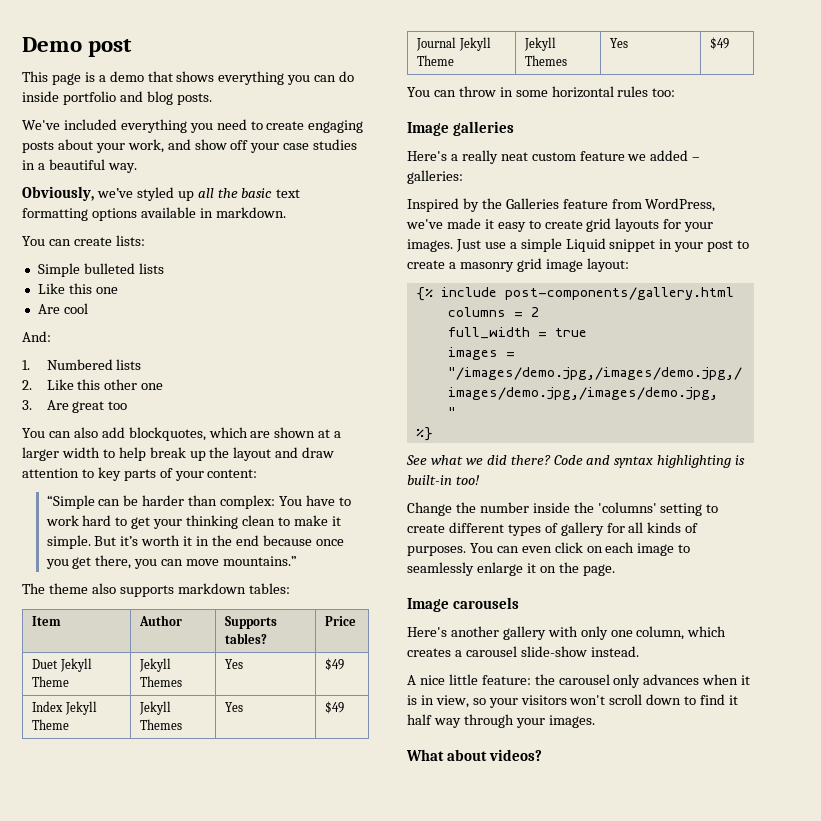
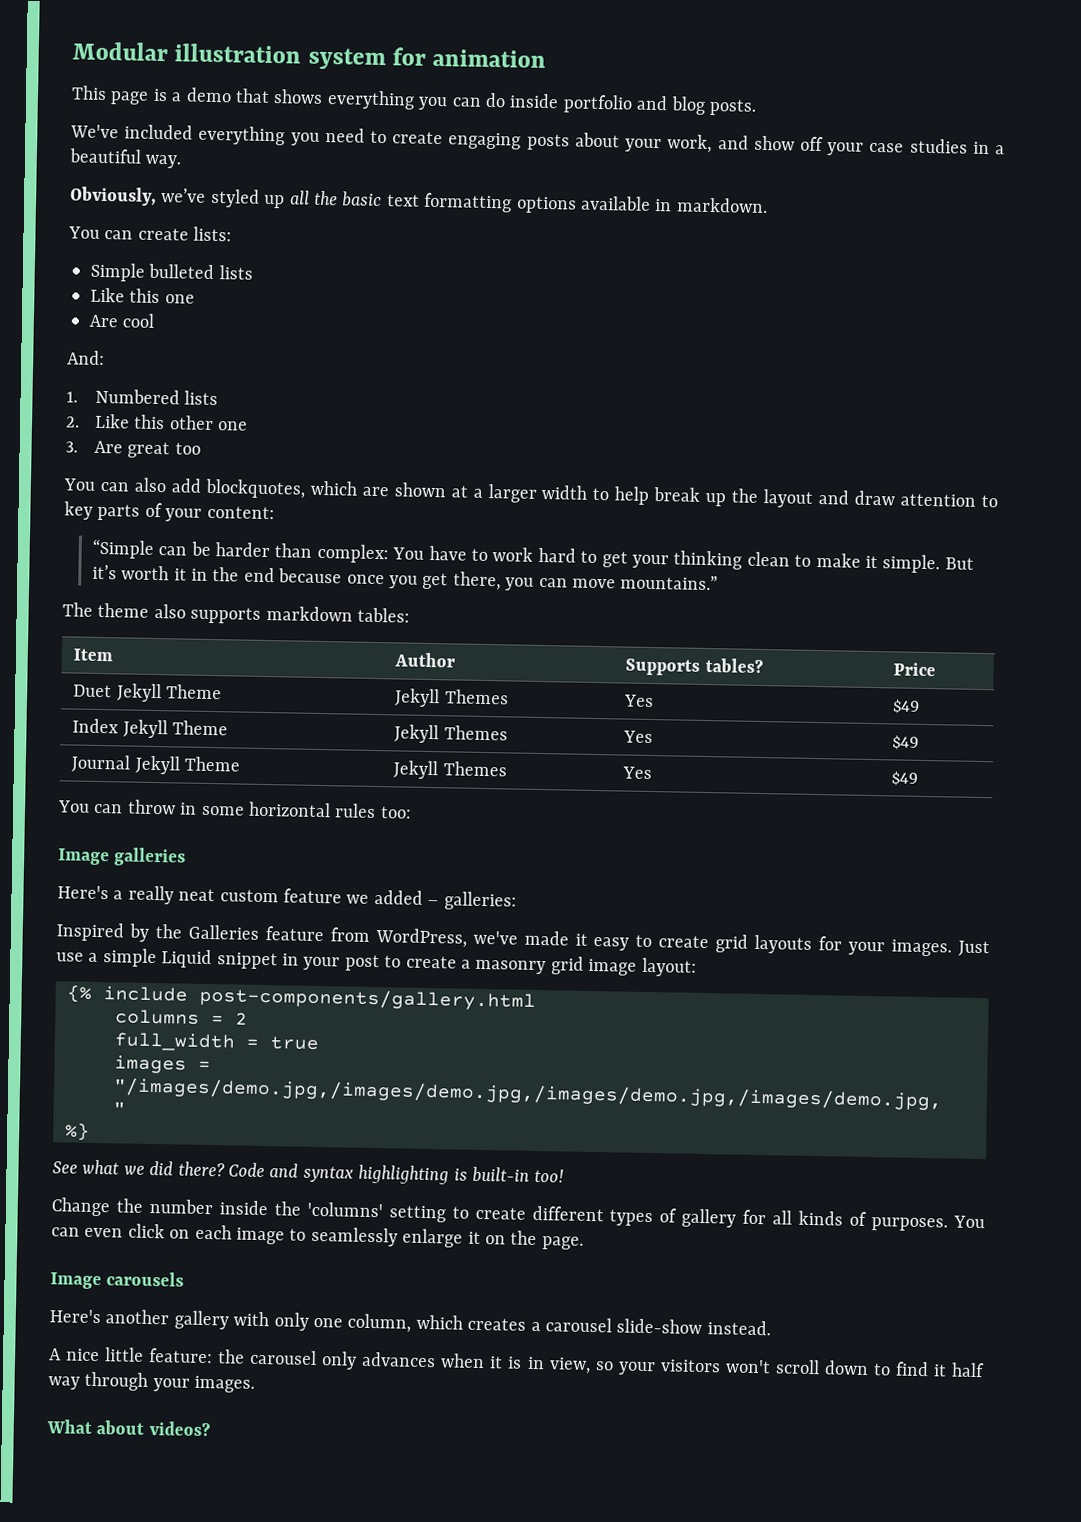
- Demo post
+ Modular illustration system for animation

